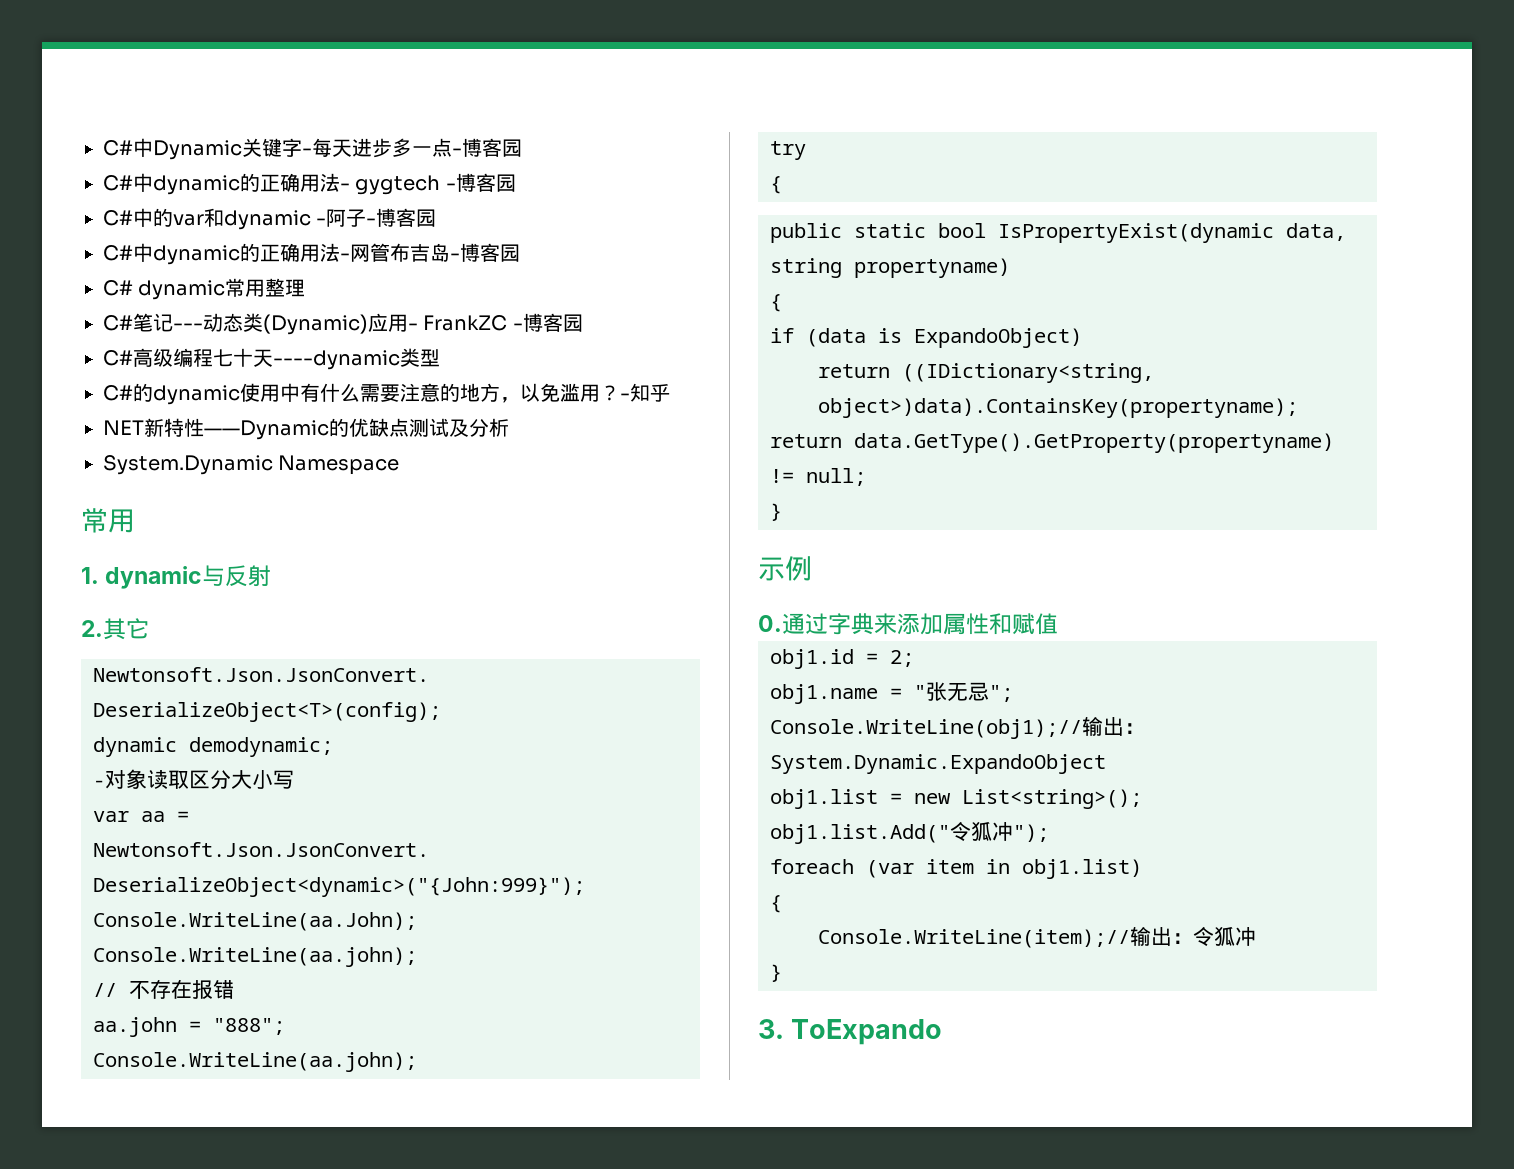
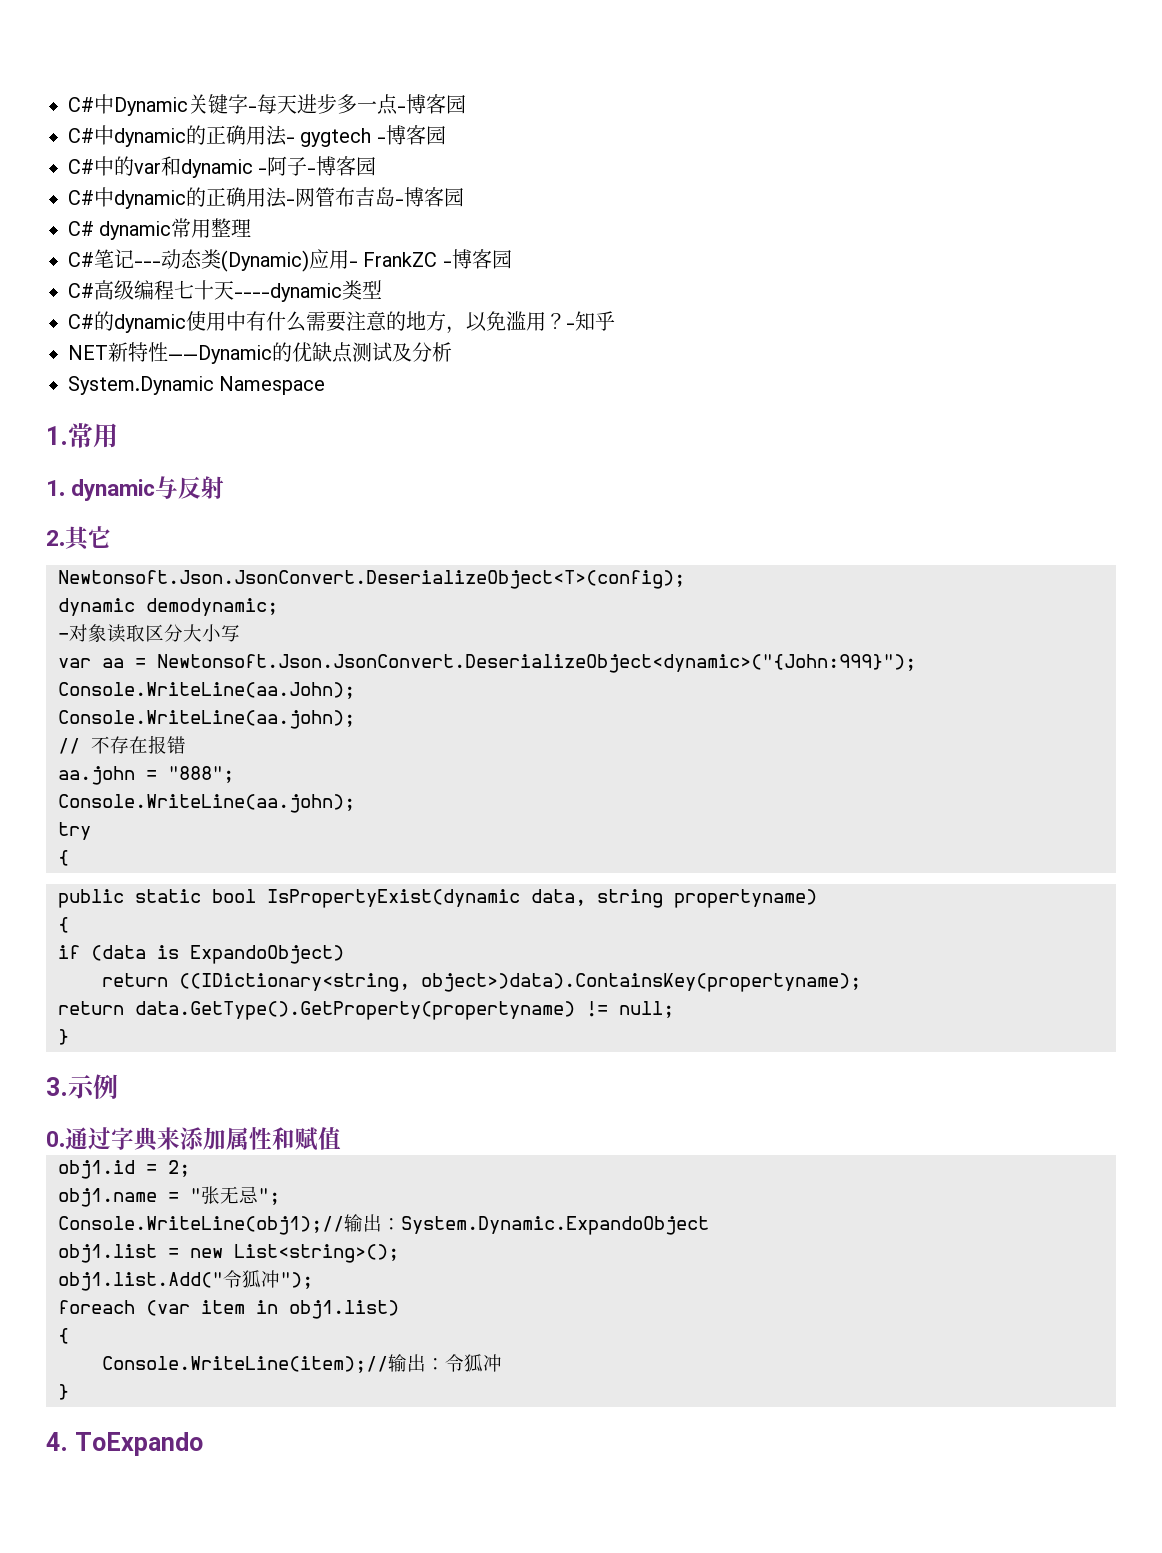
  System.Dynamic Namespace
- 常用
+ 1.常用
- 示例
+ 3.示例
- 3. ToExpando
+ 4. ToExpando

